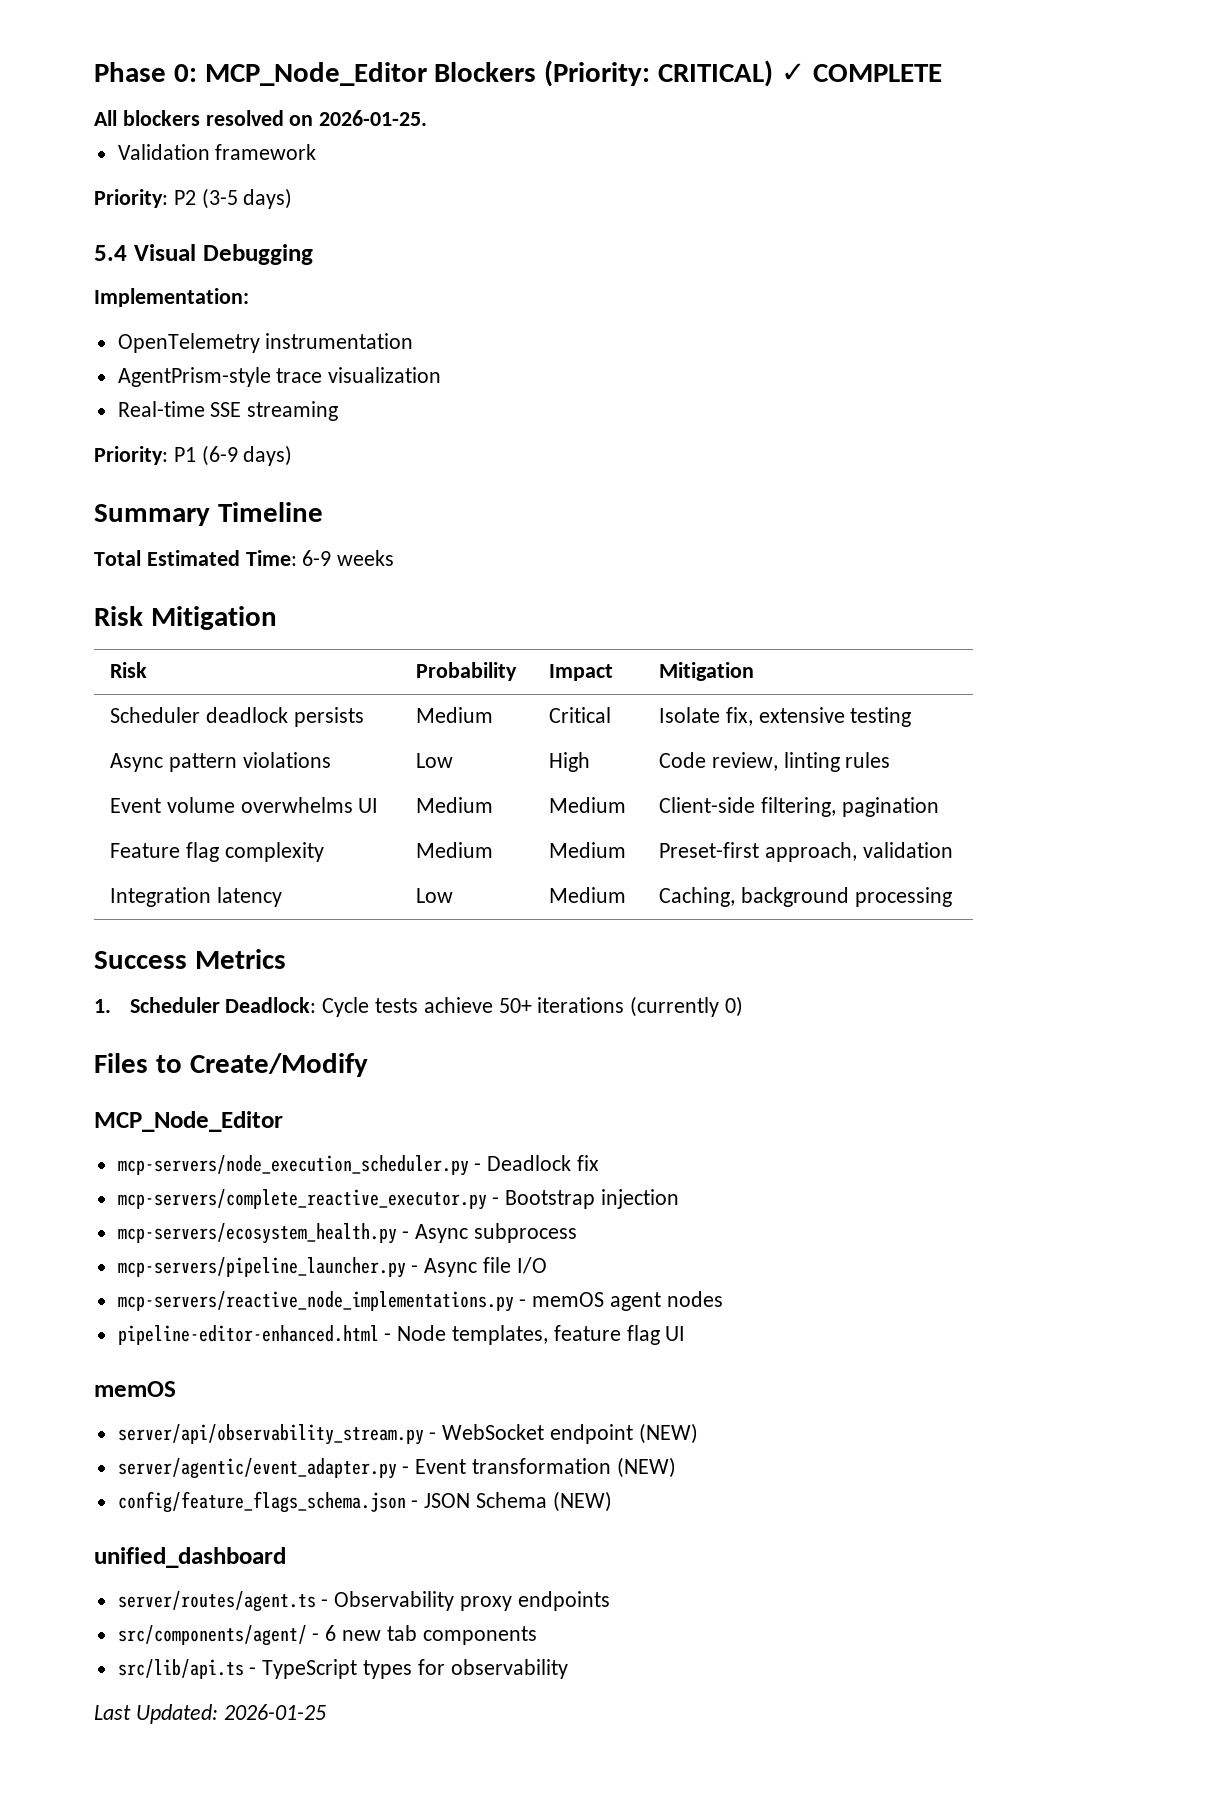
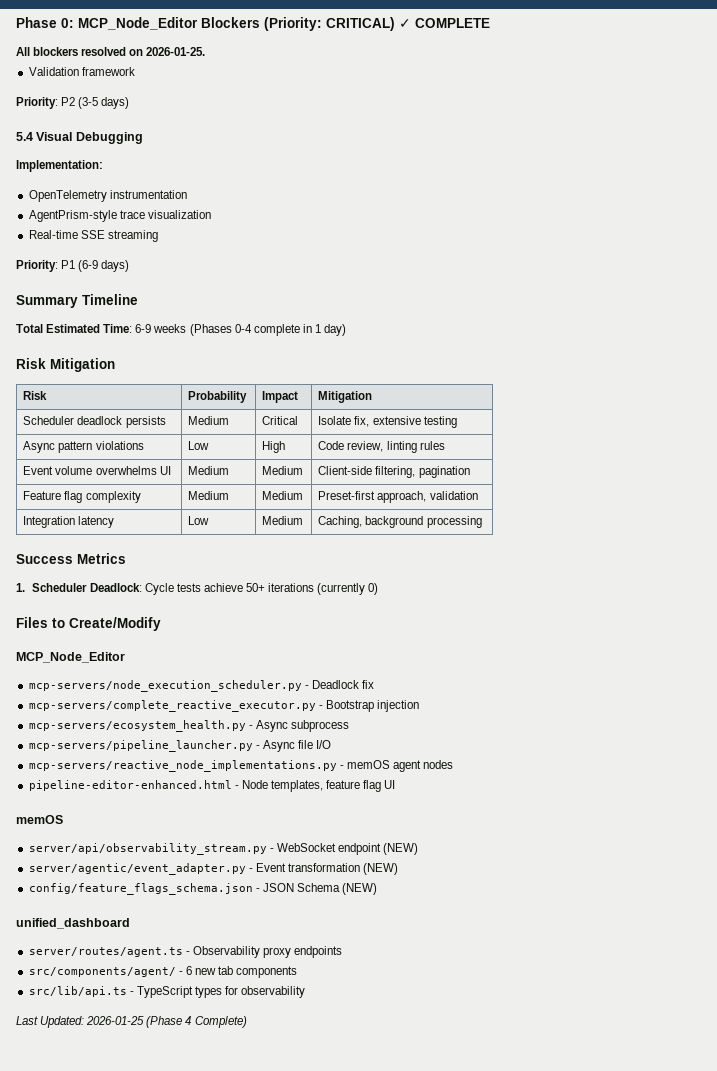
- Total Estimated Time: 6-9 weeks
+ Total Estimated Time: 6-9 weeks (Phases 0-4 complete in 1 day)
- Last Updated: 2026-01-25
+ Last Updated: 2026-01-25 (Phase 4 Complete)

